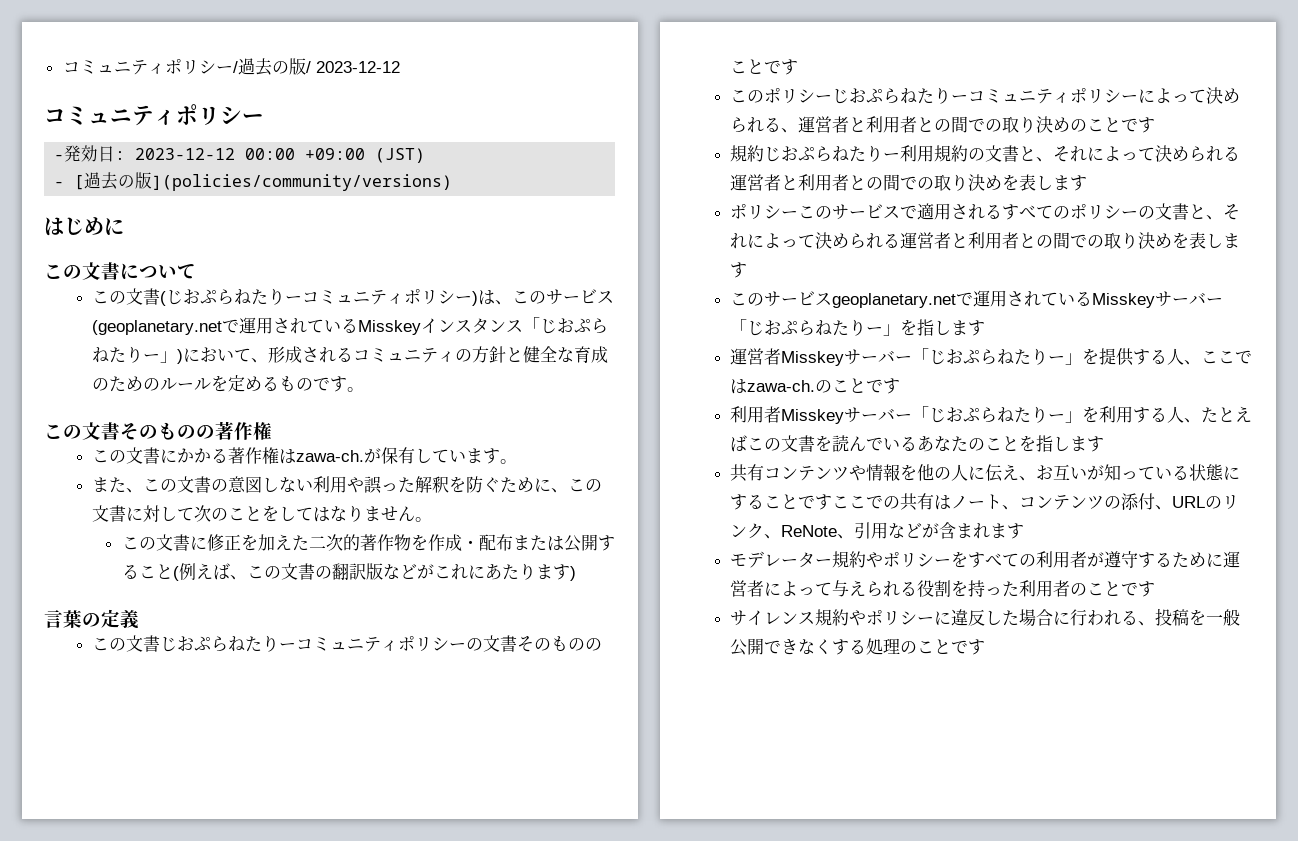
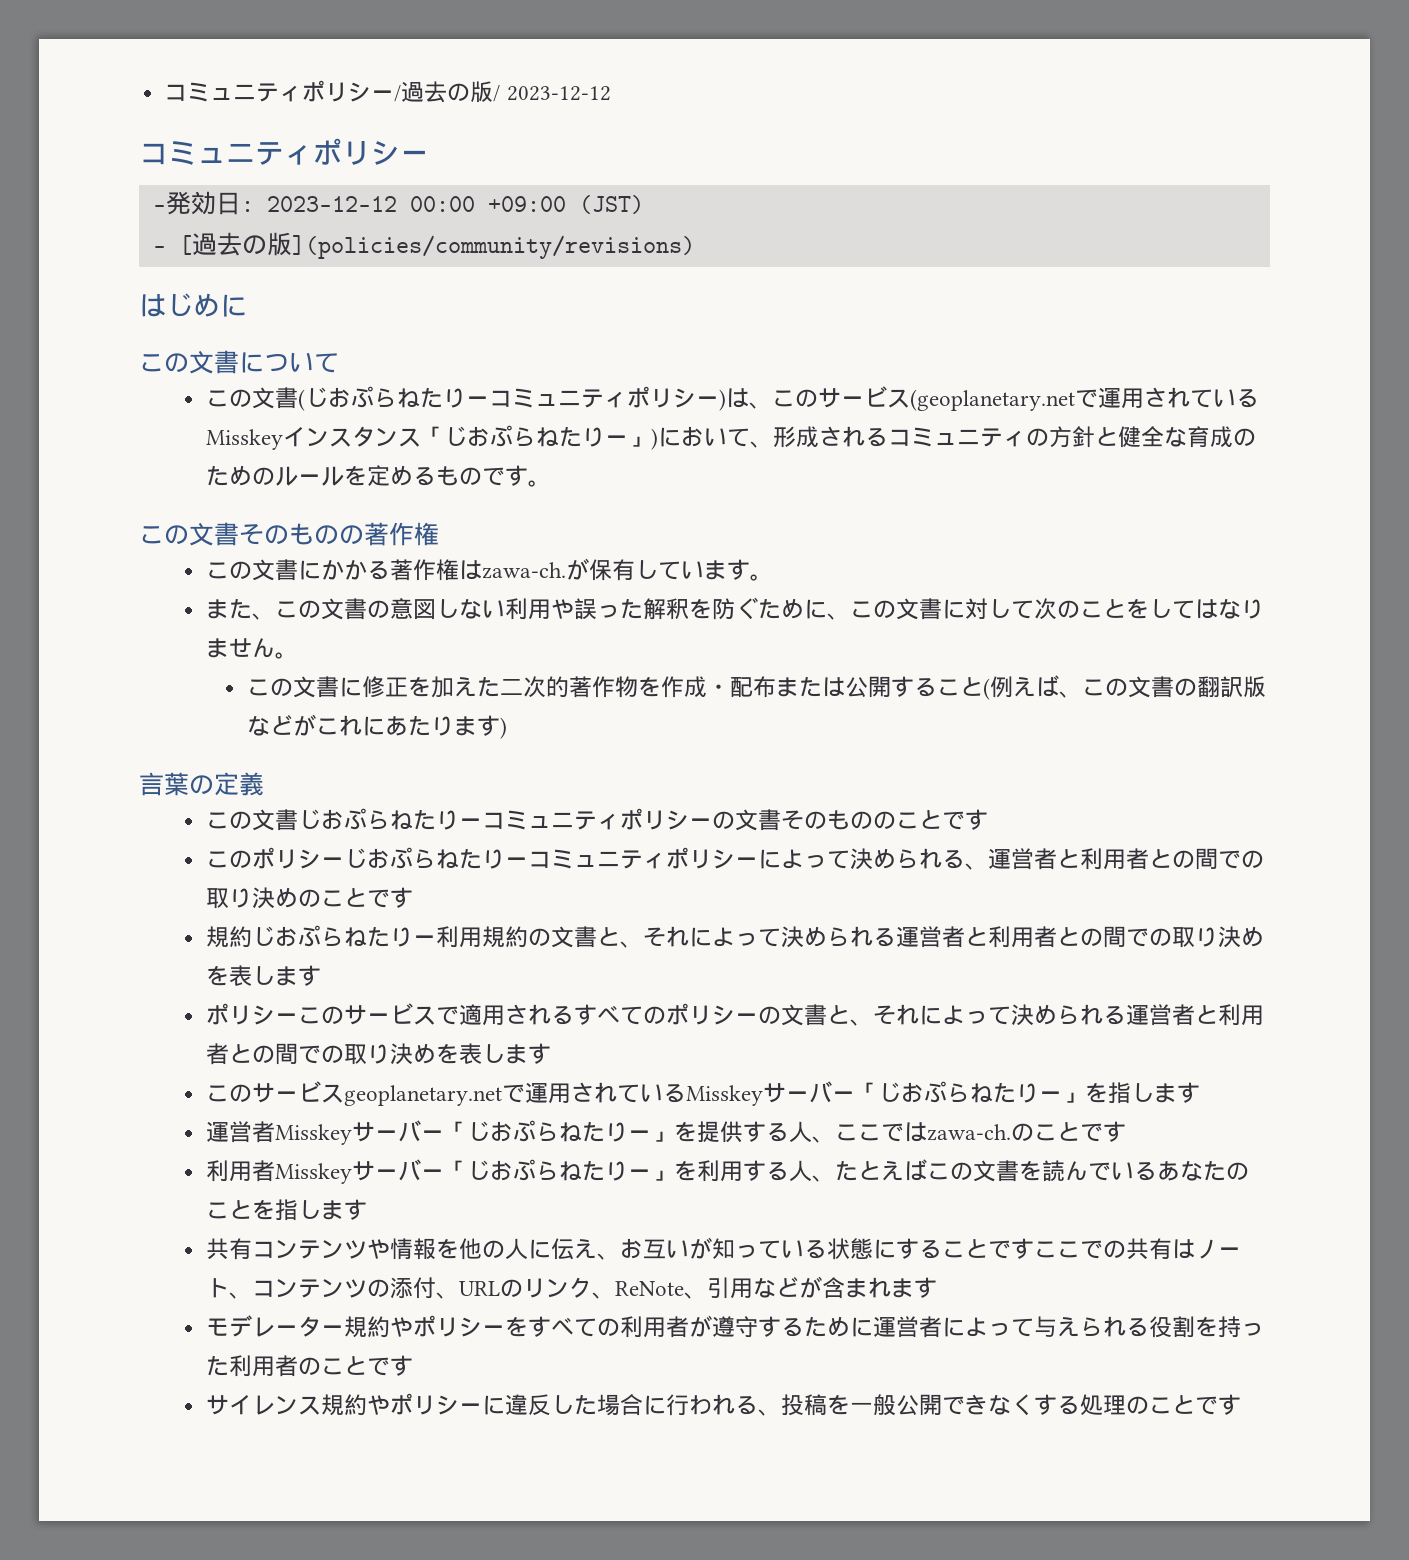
- - [過去の版](policies/community/versions)
+ - [過去の版](policies/community/revisions)

